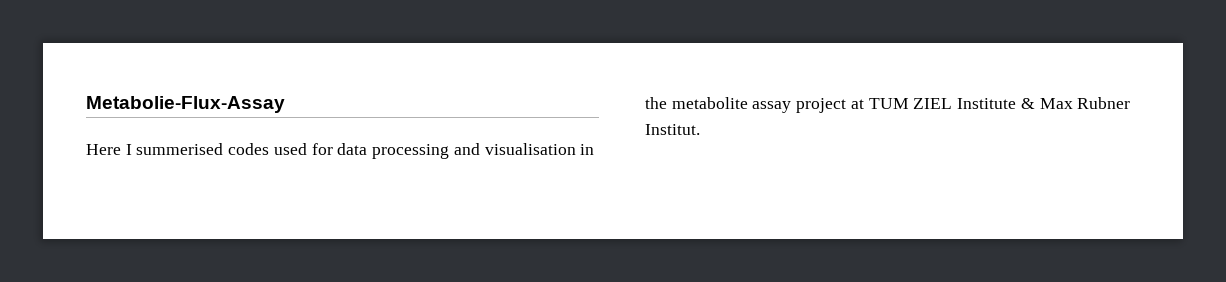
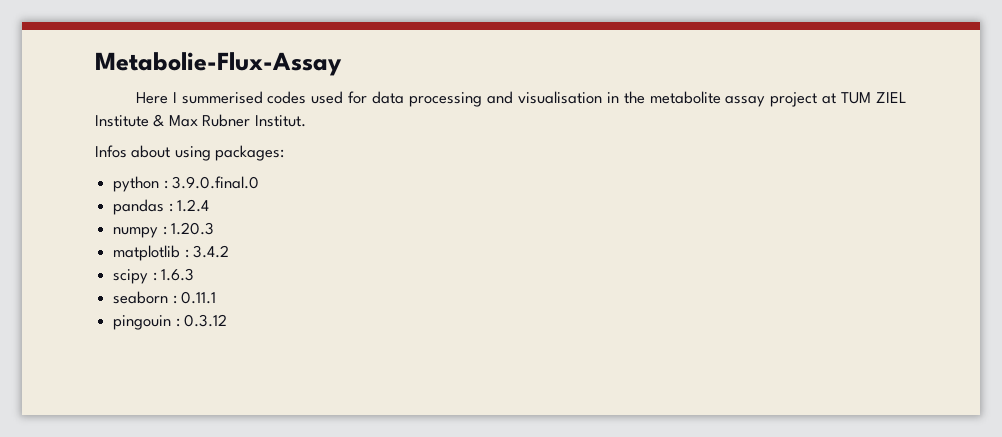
+ Infos about using packages:
+ python : 3.9.0.final.0
+ pandas : 1.2.4
+ numpy : 1.20.3
+ matplotlib : 3.4.2
+ scipy : 1.6.3
+ seaborn : 0.11.1
+ pingouin : 0.3.12

